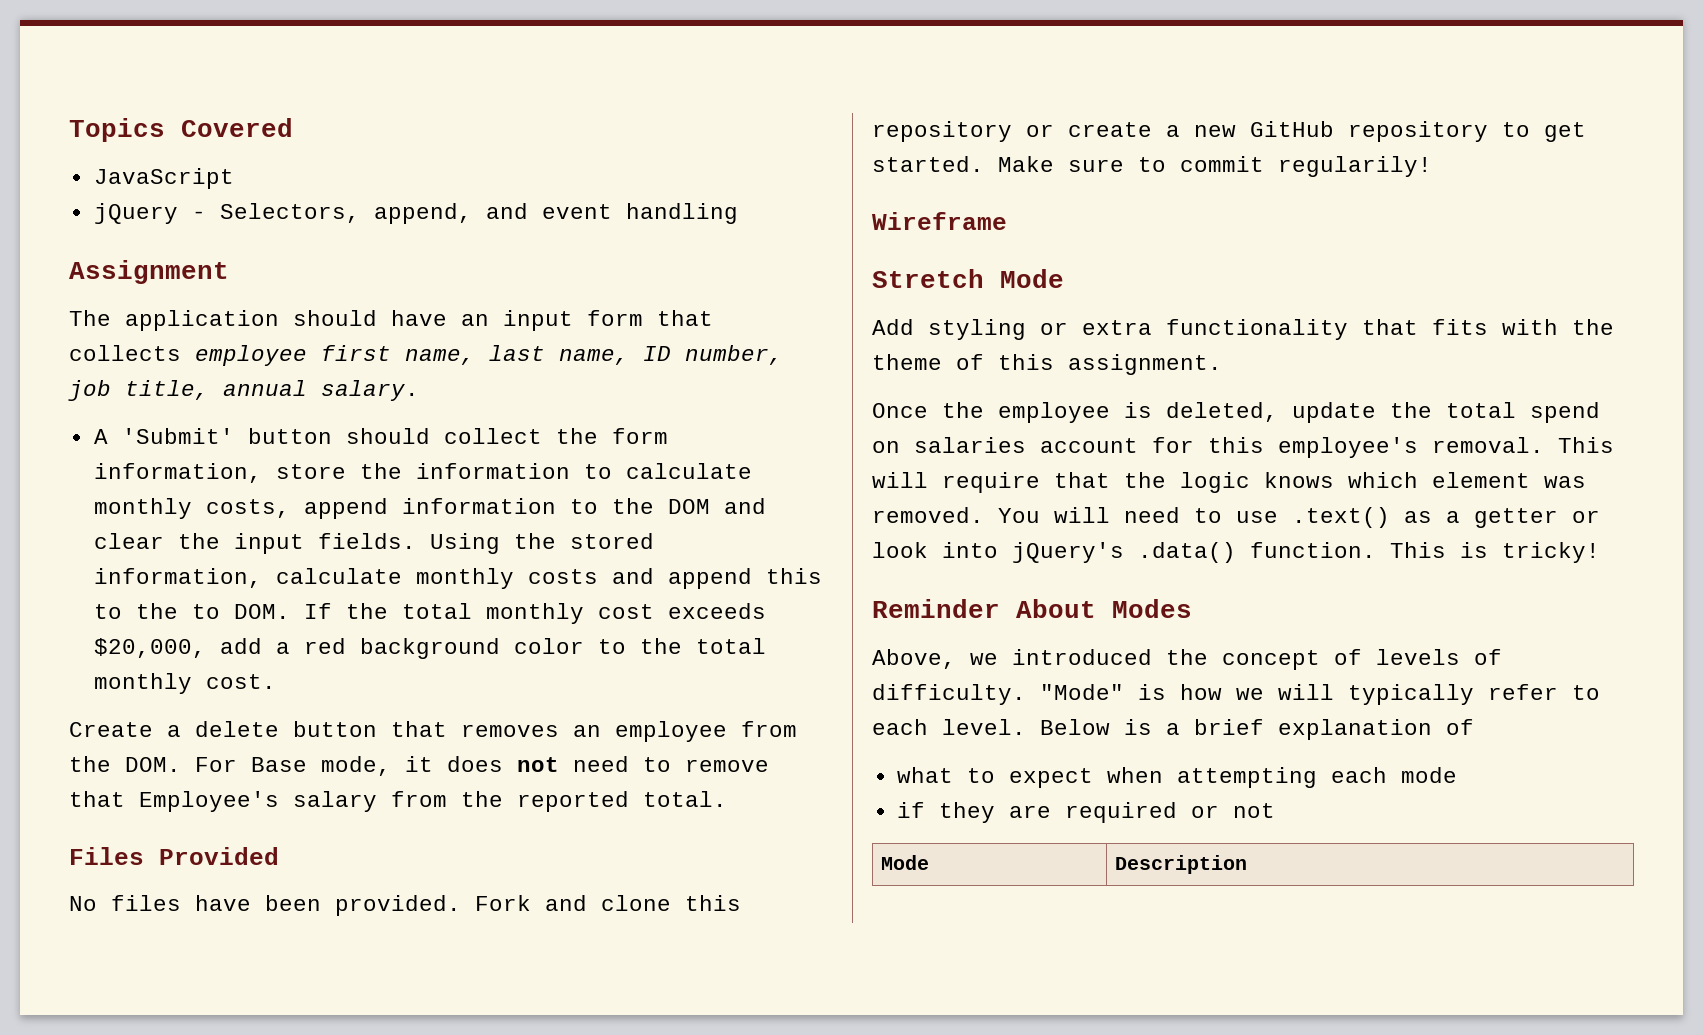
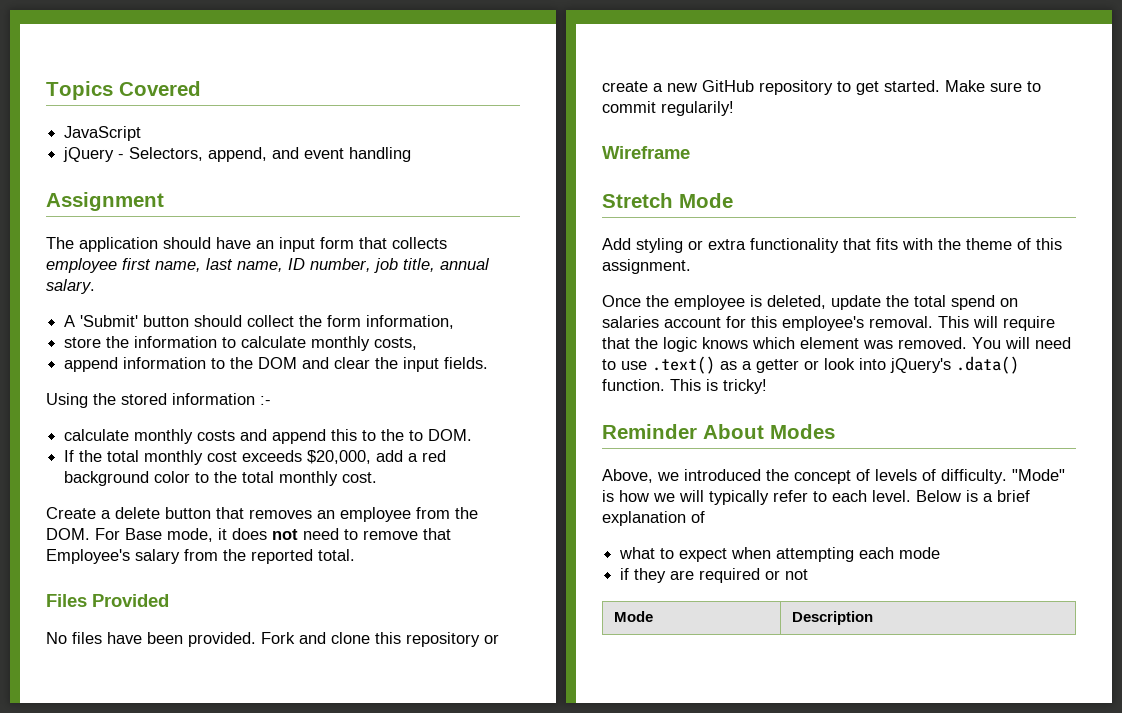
- A 'Submit' button should collect the form information, store the information to calculate monthly costs, append information to the DOM and clear the input fields. Using the stored information, calculate monthly costs and append this to the to DOM. If the total monthly cost exceeds $20,000, add a red background color to the total monthly cost.
+ A 'Submit' button should collect the form information,
+ store the information to calculate monthly costs,
+ append information to the DOM and clear the input fields.
+ Using the stored information :-
+ calculate monthly costs and append this to the to DOM.
+ If the total monthly cost exceeds $20,000, add a red background color to the total monthly cost.

